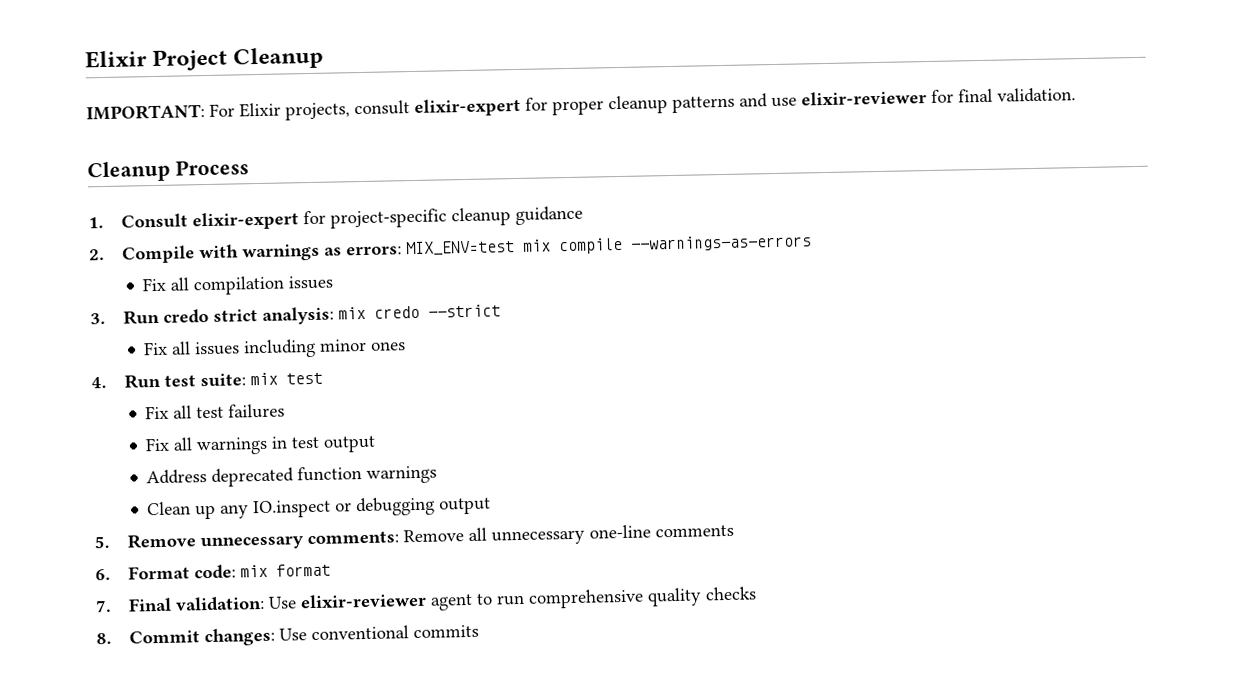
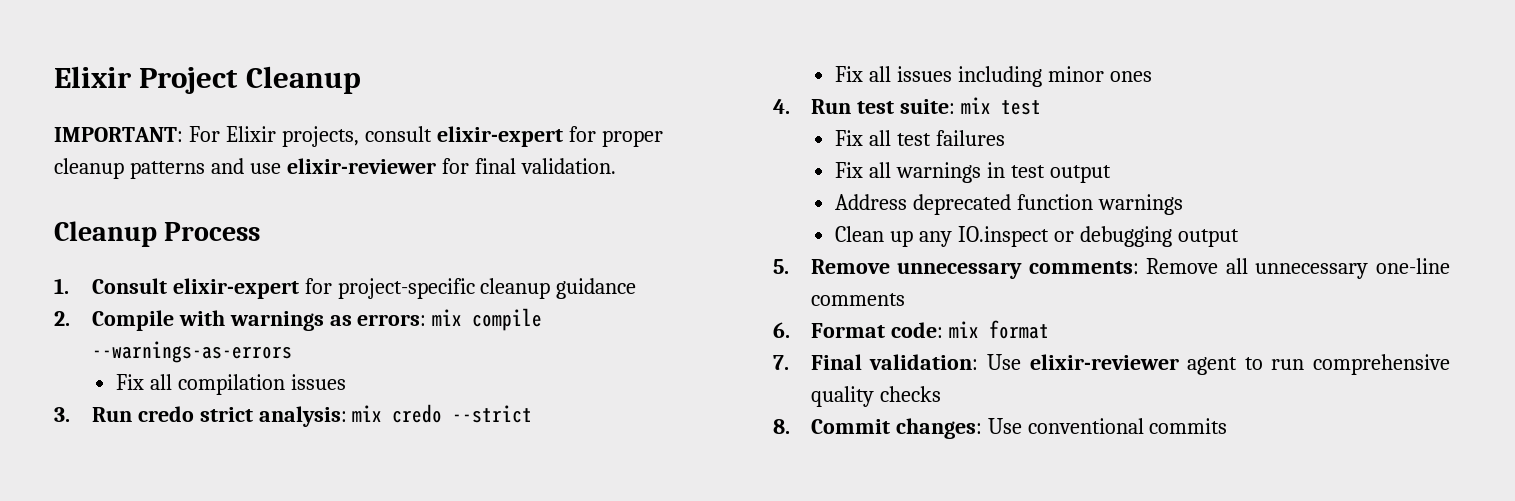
- 2. Compile with warnings as errors: MIX_ENV=test mix compile --warnings-as-errors
+ 2. Compile with warnings as errors: mix compile --warnings-as-errors

